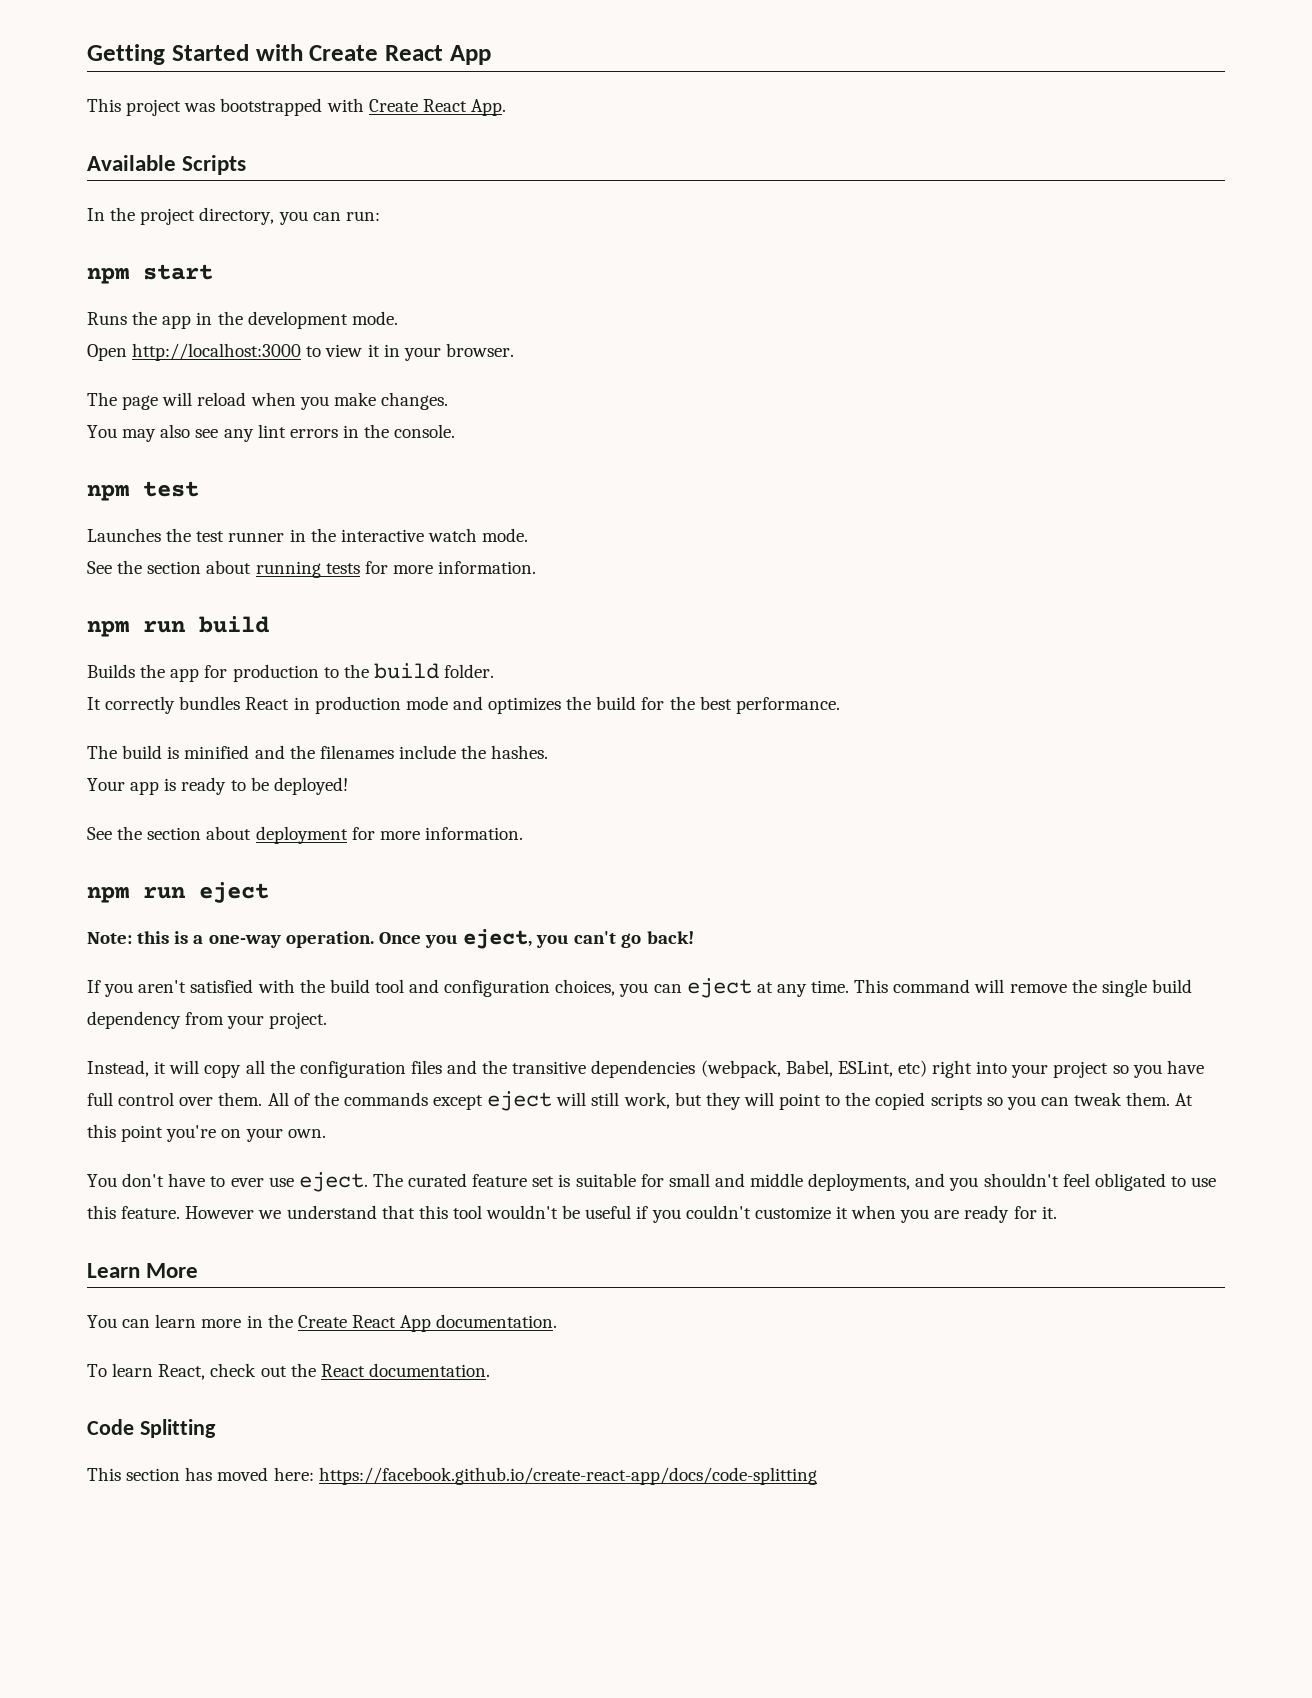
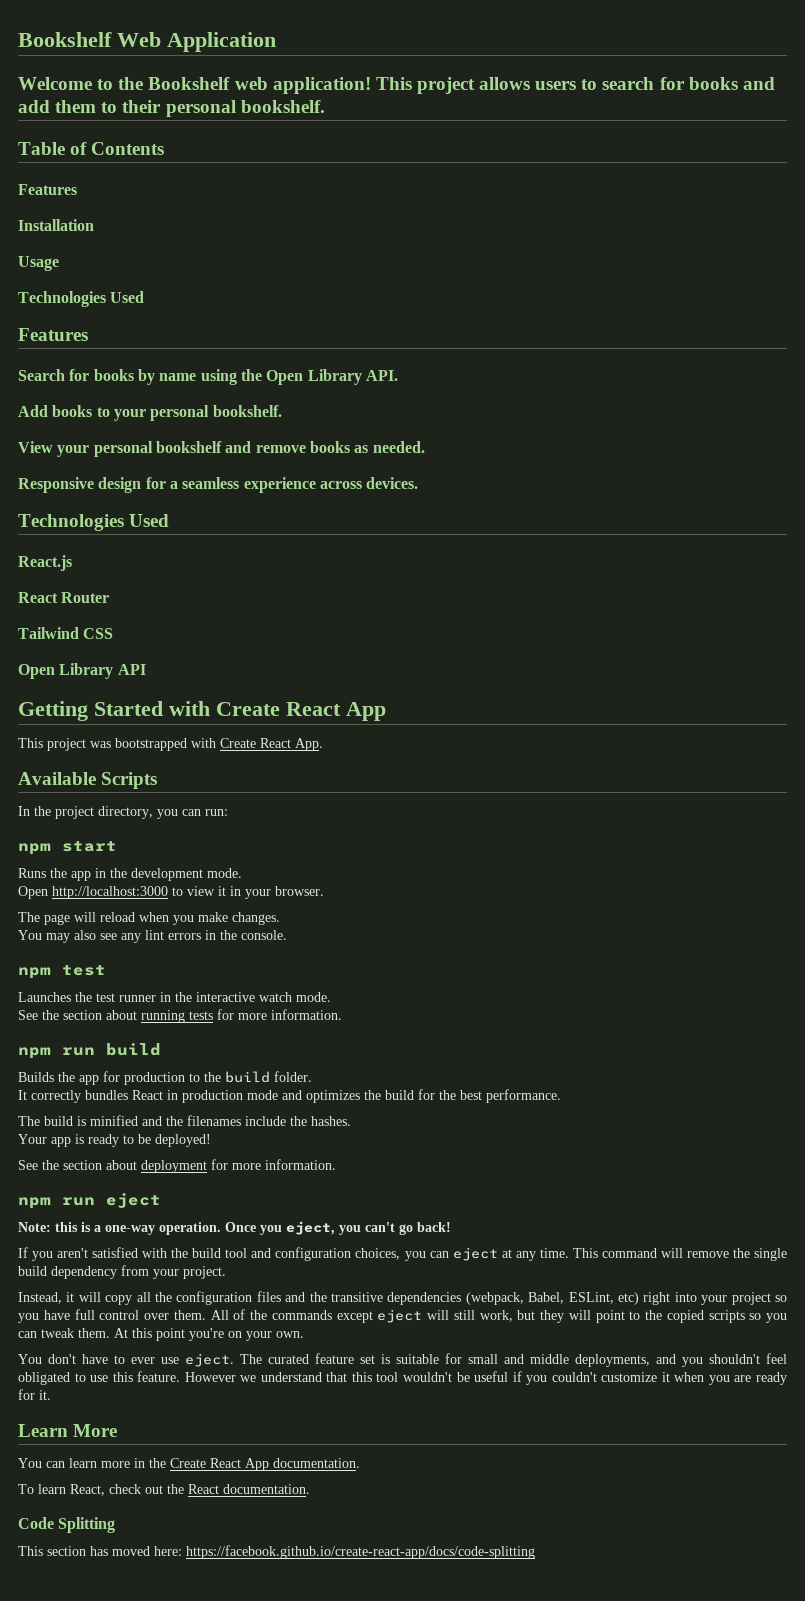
+ Bookshelf Web Application
+ Welcome to the Bookshelf web application! This project allows users to search for books and add them to their personal bookshelf.
+ Table of Contents
+ Features
+ Installation
+ Usage
+ Technologies Used
+ Features
+ Search for books by name using the Open Library API.
+ Add books to your personal bookshelf.
+ View your personal bookshelf and remove books as needed.
+ Responsive design for a seamless experience across devices.
+ Technologies Used
+ React.js
+ React Router
+ Tailwind CSS
+ Open Library API

